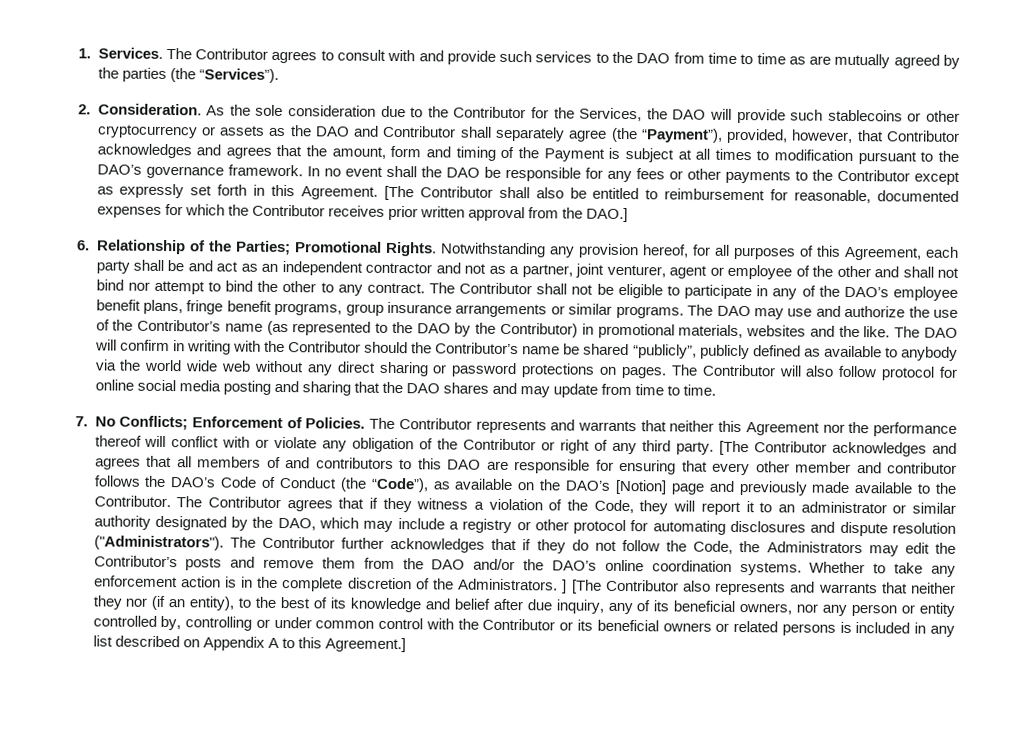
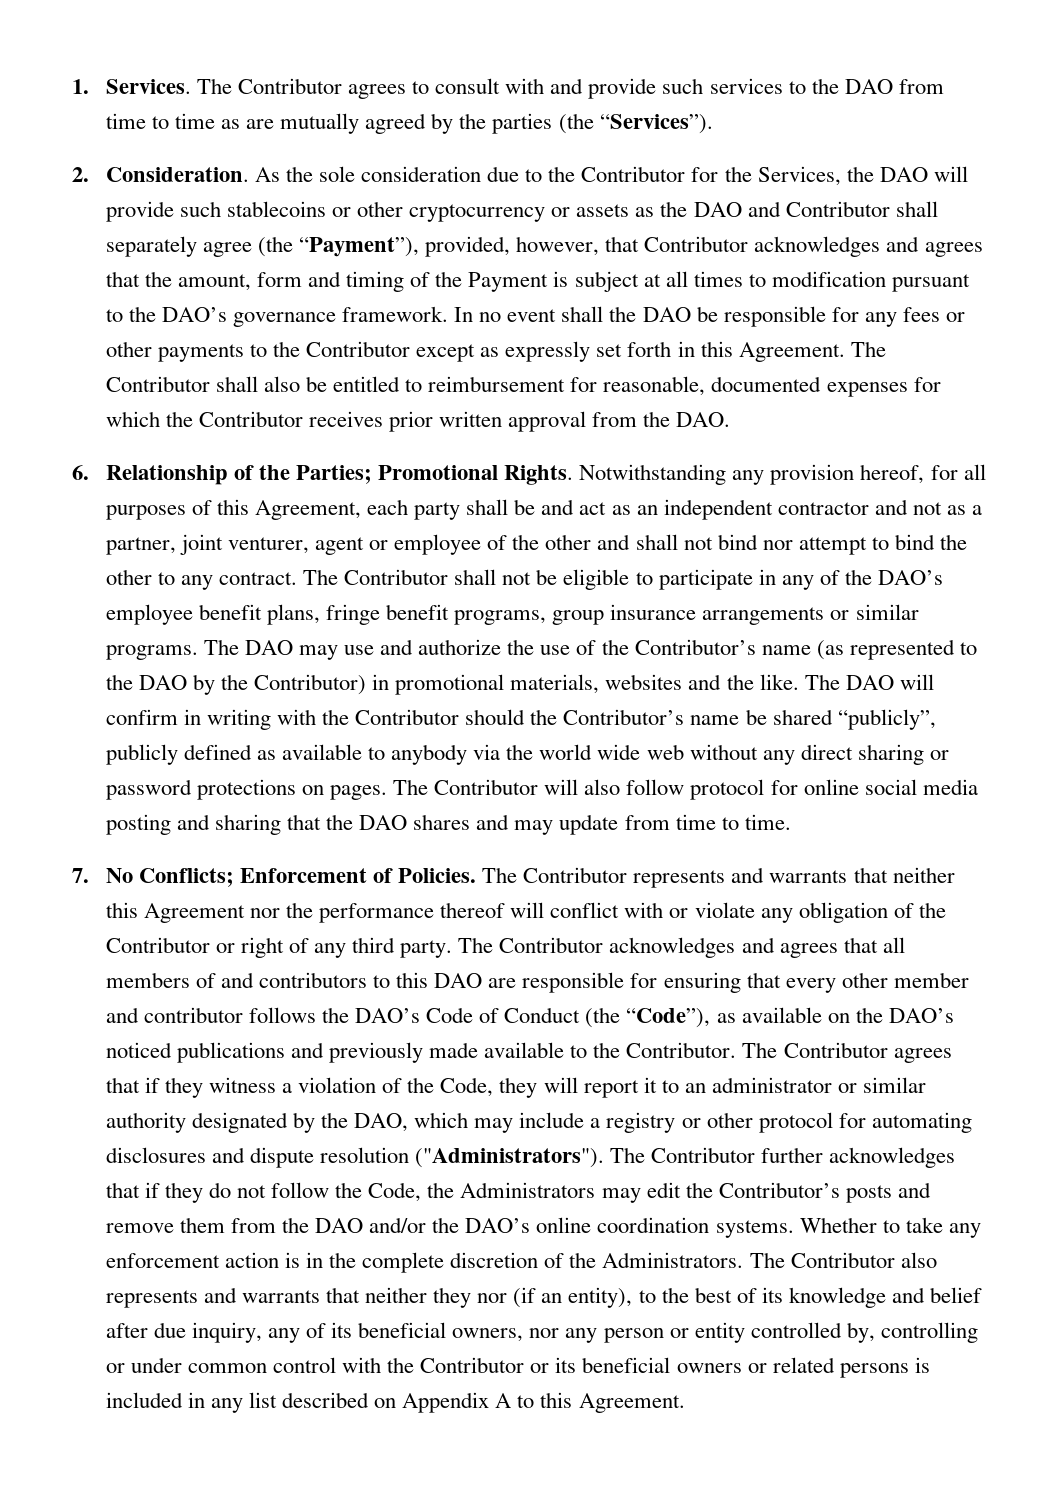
- [The Contributor shall also be entitled to reimbursement for reasonable, documented expenses for which the Contributor receives prior written approval from the DAO.]
+ The Contributor shall also be entitled to reimbursement for reasonable, documented expenses for which the Contributor receives prior written approval from the DAO.
- [The Contributor acknowledges and agrees that all members of and contributors to this DAO are responsible for ensuring that every other member and contributor follows the DAO’s Code of Conduct (the “Code”), as available on the DAO’s [Notion] page and previously made available to the Contributor.
+ The Contributor acknowledges and agrees that all members of and contributors to this DAO are responsible for ensuring that every other member and contributor follows the DAO’s Code of Conduct (the “Code”), as available on the DAO’s noticed publications and previously made available to the Contributor.
- Whether to take any enforcement action is in the complete discretion of the Administrators. ] [The Contributor also represents and warrants that neither they nor (if an entity), to the best of its knowledge and belief after due inquiry, any of its beneficial owners, nor any person or entity controlled by, controlling or under common control with the Contributor or its beneficial owners or related persons is included in any list described on Appendix A to this Agreement.]
+ Whether to take any enforcement action is in the complete discretion of the Administrators. The Contributor also represents and warrants that neither they nor (if an entity), to the best of its knowledge and belief after due inquiry, any of its beneficial owners, nor any person or entity controlled by, controlling or under common control with the Contributor or its beneficial owners or related persons is included in any list described on Appendix A to this Agreement.

